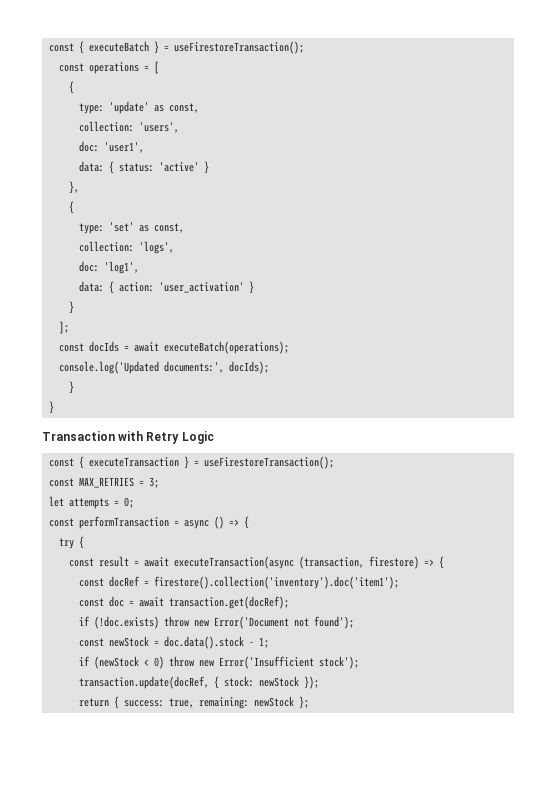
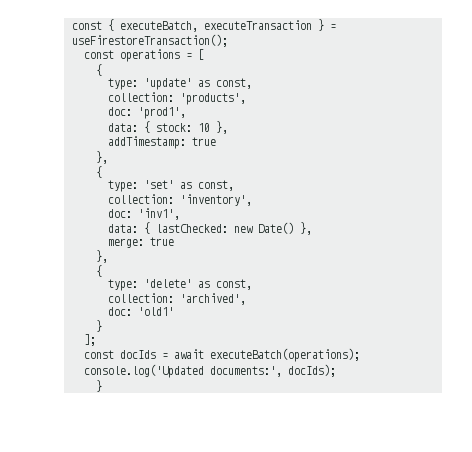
- const { executeBatch } = useFirestoreTransaction();
+ const { executeBatch, executeTransaction } = useFirestoreTransaction();
- collection: 'users',
- doc: 'user1',
- data: { status: 'active' }
+ collection: 'products',
+ doc: 'prod1',
+ data: { stock: 10 },
+ addTimestamp: true
- collection: 'logs',
- doc: 'log1',
- data: { action: 'user_activation' }
+ collection: 'inventory',
+ doc: 'inv1',
+ data: { lastChecked: new Date() },
+ merge: true
+ },
+ {
+ type: 'delete' as const,
+ collection: 'archived',
+ doc: 'old1'
  console.log('Updated documents:', docIds);
  }
- }
- Transaction with Retry Logic
- const { executeTransaction } = useFirestoreTransaction();
- const MAX_RETRIES = 3;
- let attempts = 0;
- const performTransaction = async () => {
- try {
- const result = await executeTransaction(async (transaction, firestore) => {
- const docRef = firestore().collection('inventory').doc('item1');
- const doc = await transaction.get(docRef);
- if (!doc.exists) throw new Error('Document not found');
- const newStock = doc.data().stock - 1;
- if (newStock < 0) throw new Error('Insufficient stock');
- transaction.update(docRef, { stock: newStock });
- return { success: true, remaining: newStock };

